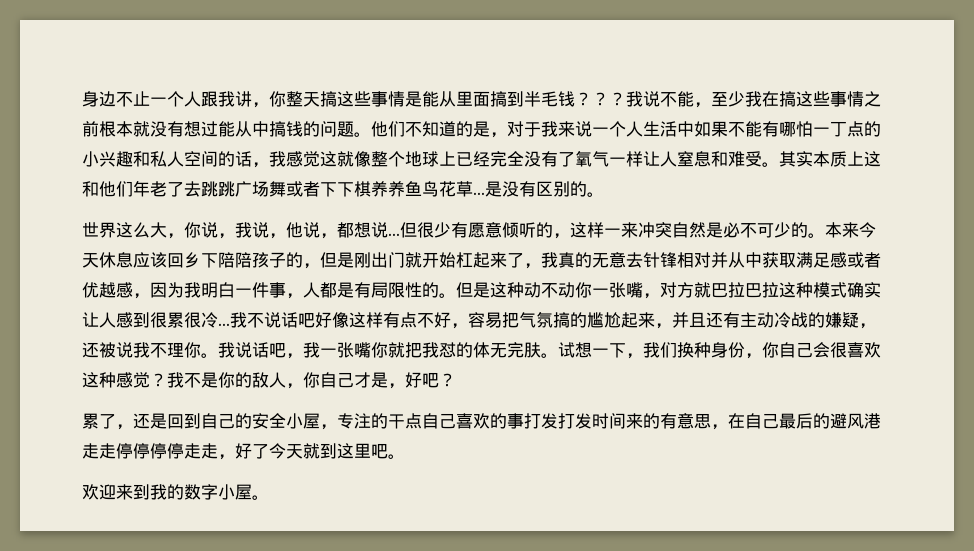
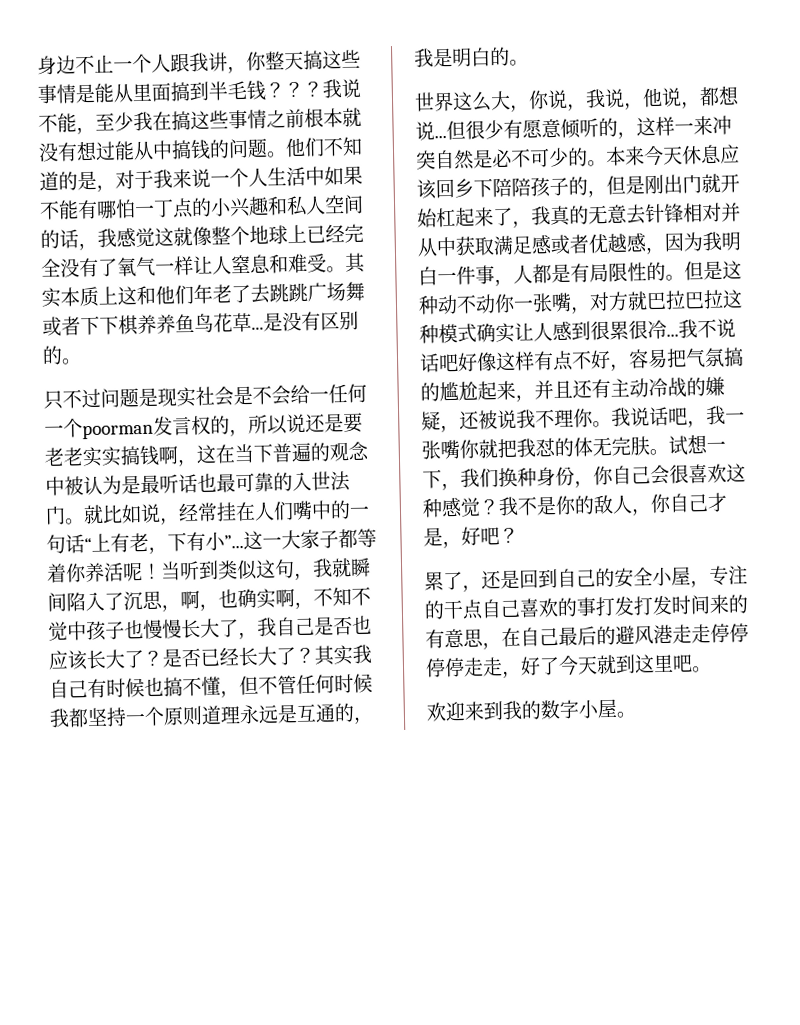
+ 只不过问题是现实社会是不会给一任何一个poorman发言权的，所以说还是要老老实实搞钱啊，这在当下普遍的观念中被认为是最听话也最可靠的入世法门。就比如说，经常挂在人们嘴中的一句话“上有老，下有小”...这一大家子都等着你养活呢！当听到类似这句，我就瞬间陷入了沉思，啊，也确实啊，不知不觉中孩子也慢慢长大了，我自己是否也应该长大了？是否已经长大了？其实我自己有时候也搞不懂，但不管任何时候我都坚持一个原则道理永远是互通的，我是明白的。

